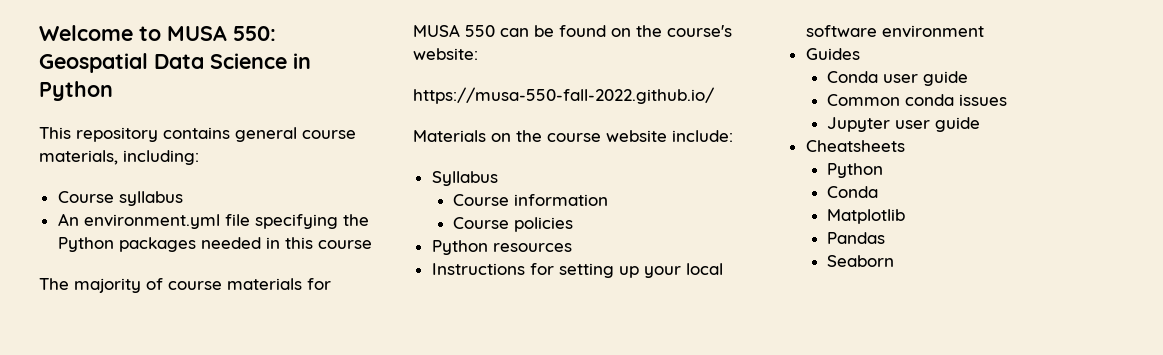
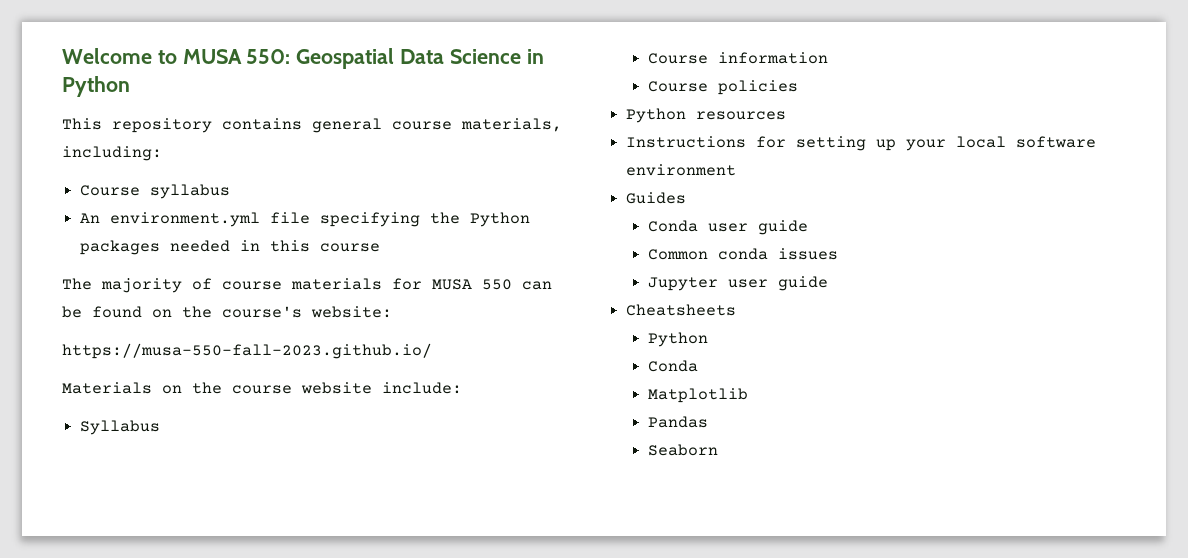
- https://musa-550-fall-2022.github.io/
+ https://musa-550-fall-2023.github.io/

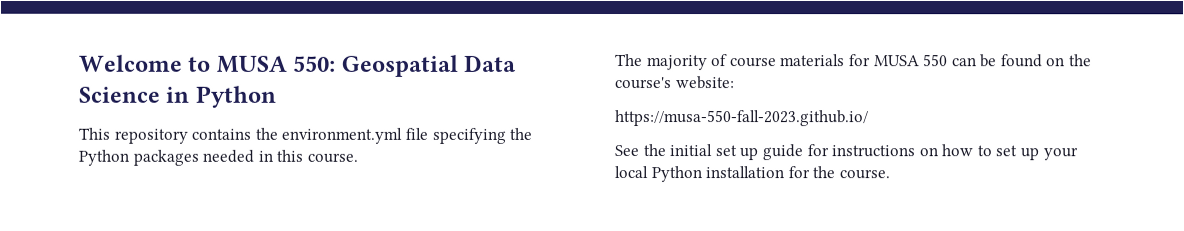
- This repository contains general course materials, including:
- Course syllabus
- An environment.yml file specifying the Python packages needed in this course
+ This repository contains the environment.yml file specifying the Python packages needed in this course.
- Materials on the course website include:
- Syllabus
- Course information
- Course policies
- Python resources
- Instructions for setting up your local software environment
- Guides
- Conda user guide
- Common conda issues
- Jupyter user guide
- Cheatsheets
- Python
- Conda
- Matplotlib
- Pandas
- Seaborn
+ See the initial set up guide for instructions on how to set up your local Python installation for the course.

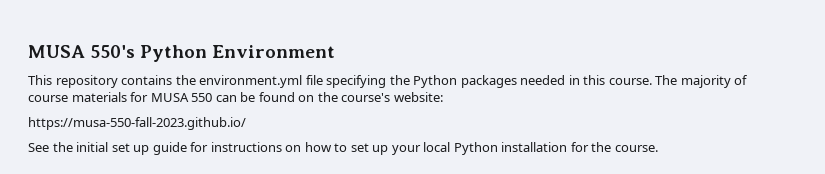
- Welcome to MUSA 550: Geospatial Data Science in Python
+ MUSA 550's Python Environment
- This repository contains the environment.yml file specifying the Python packages needed in this course.
- The majority of course materials for MUSA 550 can be found on the course's website:
+ This repository contains the environment.yml file specifying the Python packages needed in this course. The majority of course materials for MUSA 550 can be found on the course's website:

